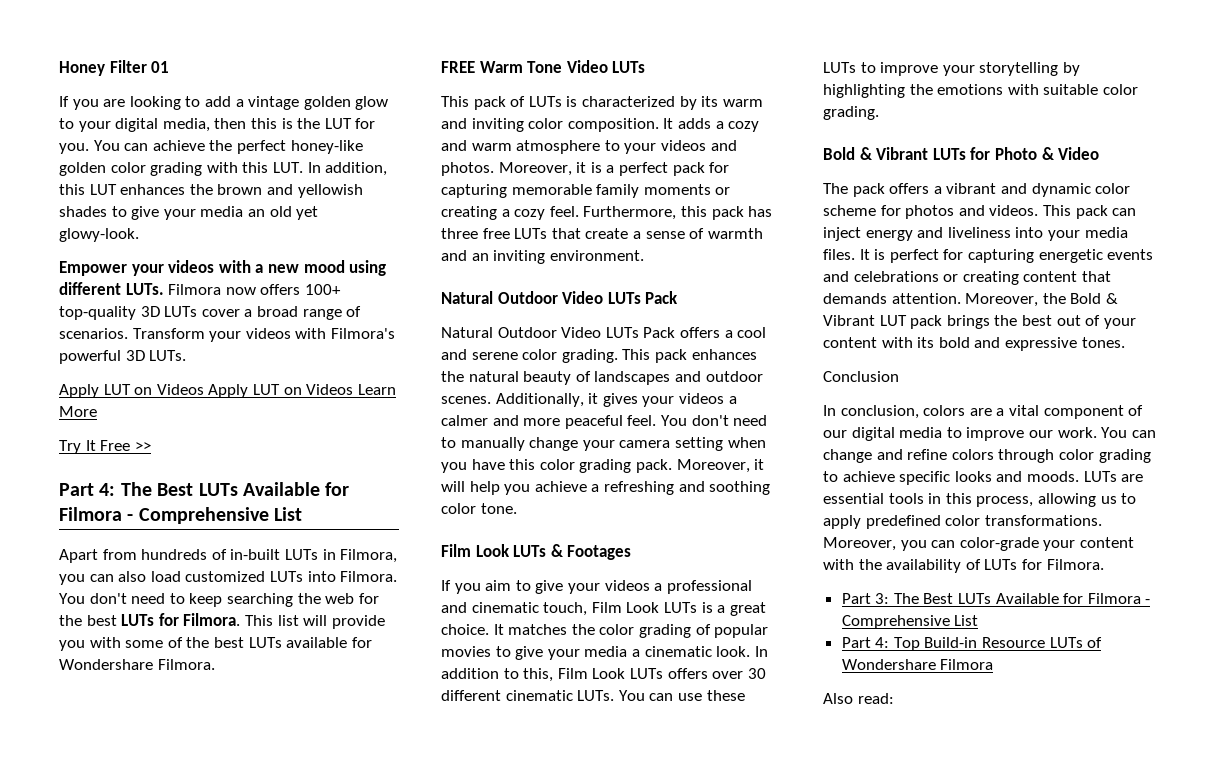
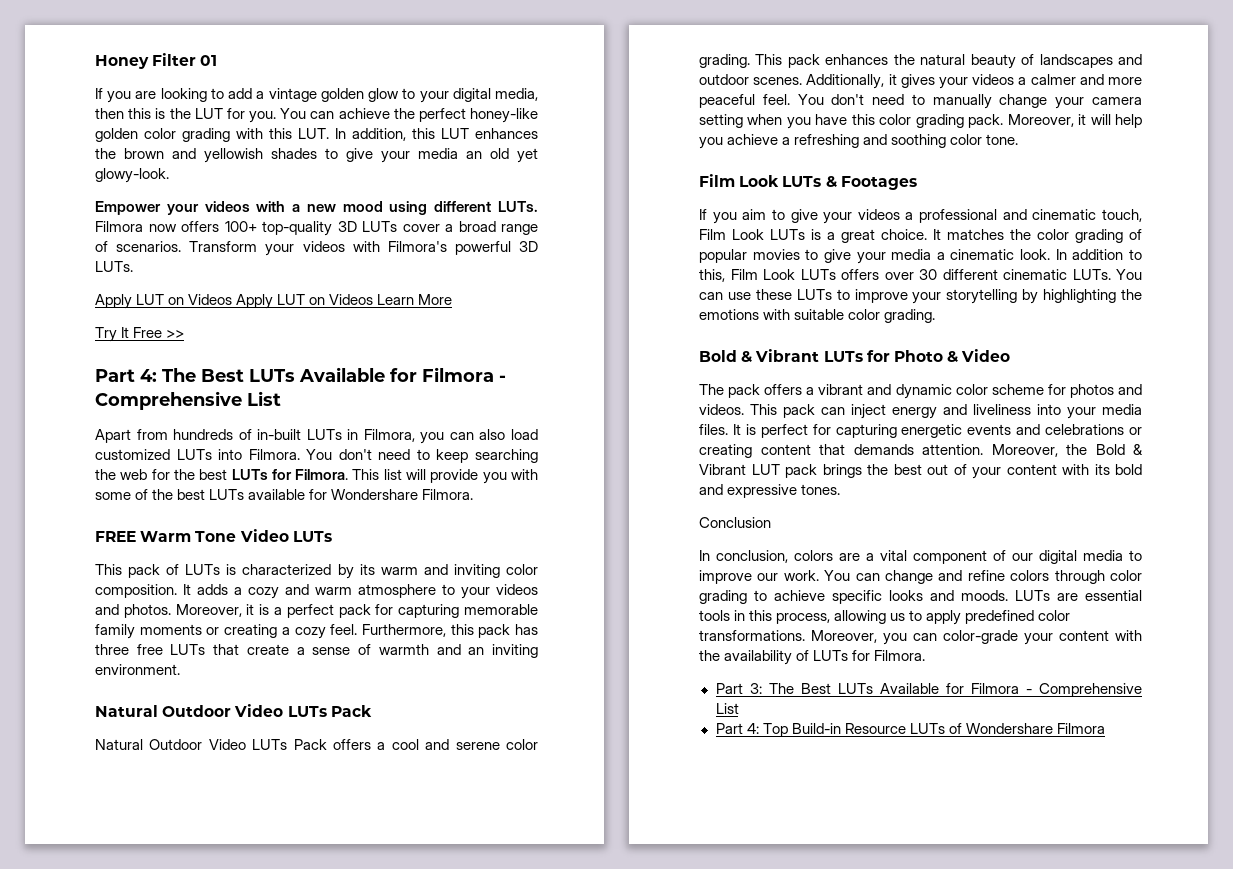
- Also read:

